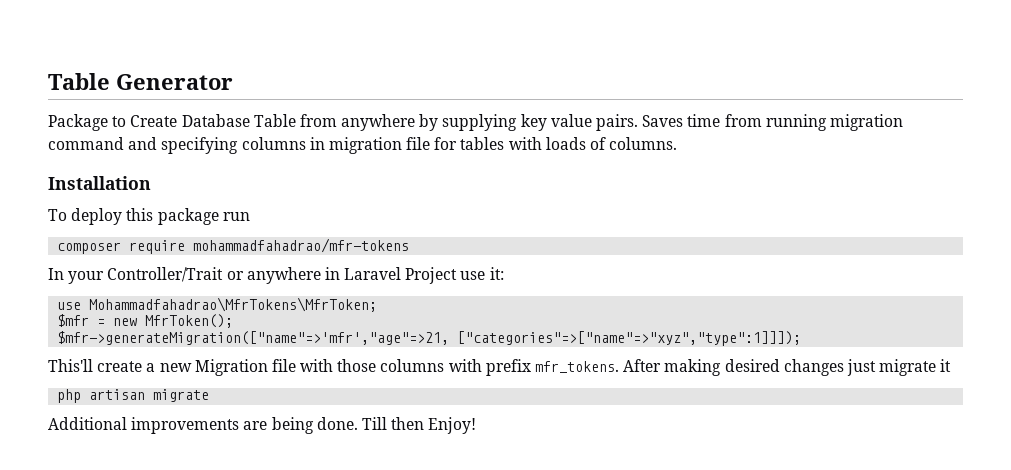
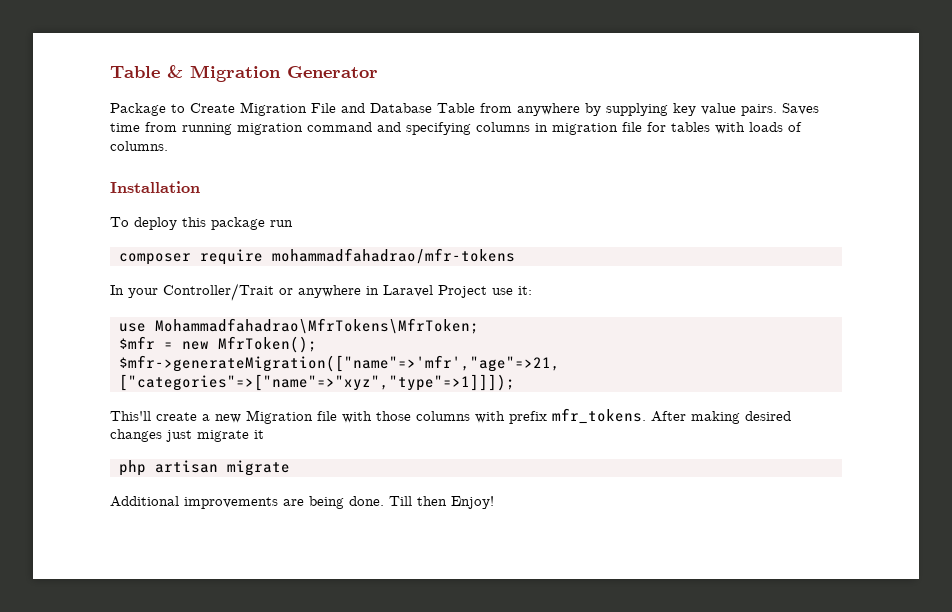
- Table Generator
+ Table & Migration Generator
- Package to Create Database Table from anywhere by supplying key value pairs.
+ Package to Create Migration File and Database Table from anywhere by supplying key value pairs.
- $mfr->generateMigration(["name"=>'mfr',"age"=>21, ["categories"=>["name"=>"xyz","type":1]]]);
+ $mfr->generateMigration(["name"=>'mfr',"age"=>21, ["categories"=>["name"=>"xyz","type"=>1]]]);

